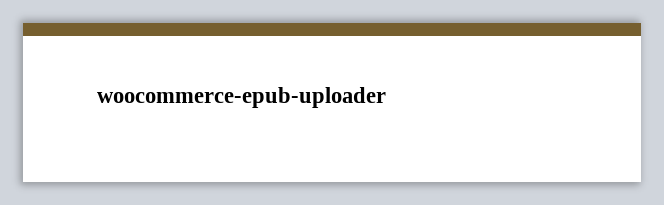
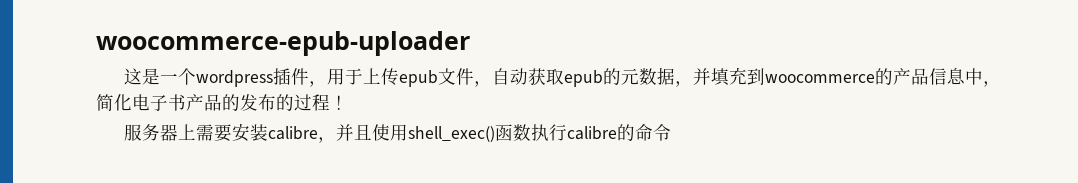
+ 这是一个wordpress插件，用于上传epub文件，自动获取epub的元数据，并填充到woocommerce的产品信息中，简化电子书产品的发布的过程！
+ 服务器上需要安装calibre，并且使用shell_exec()函数执行calibre的命令

